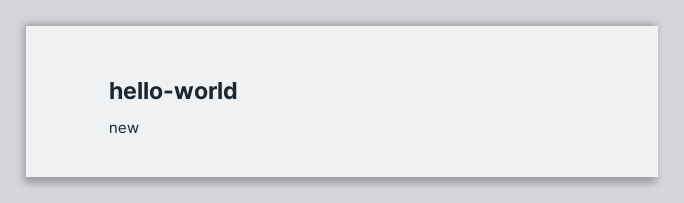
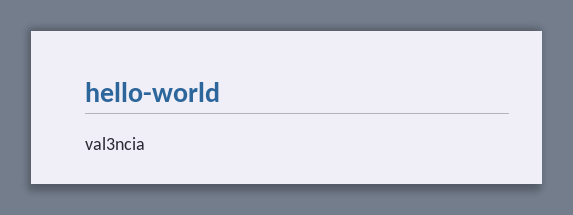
- new
+ val3ncia

